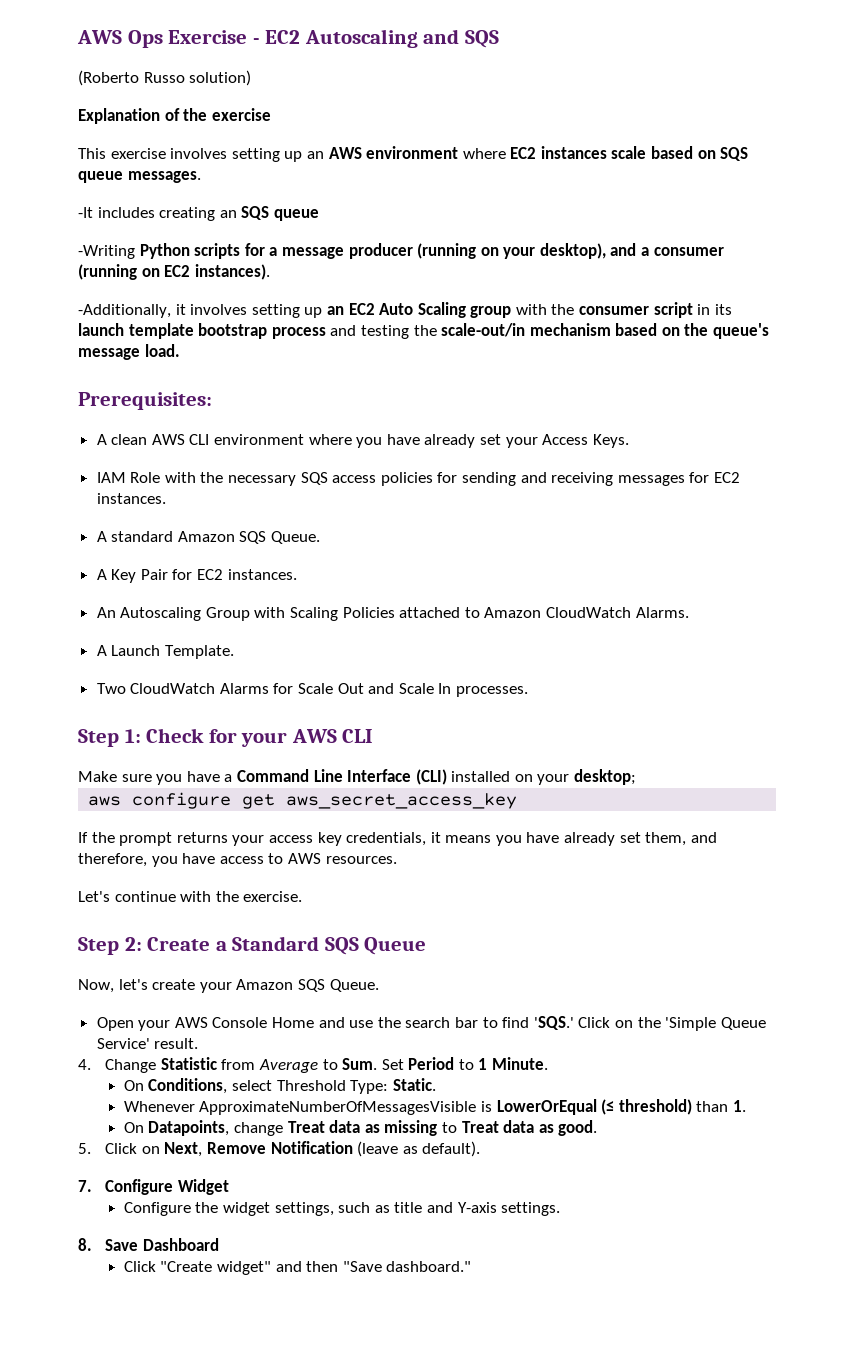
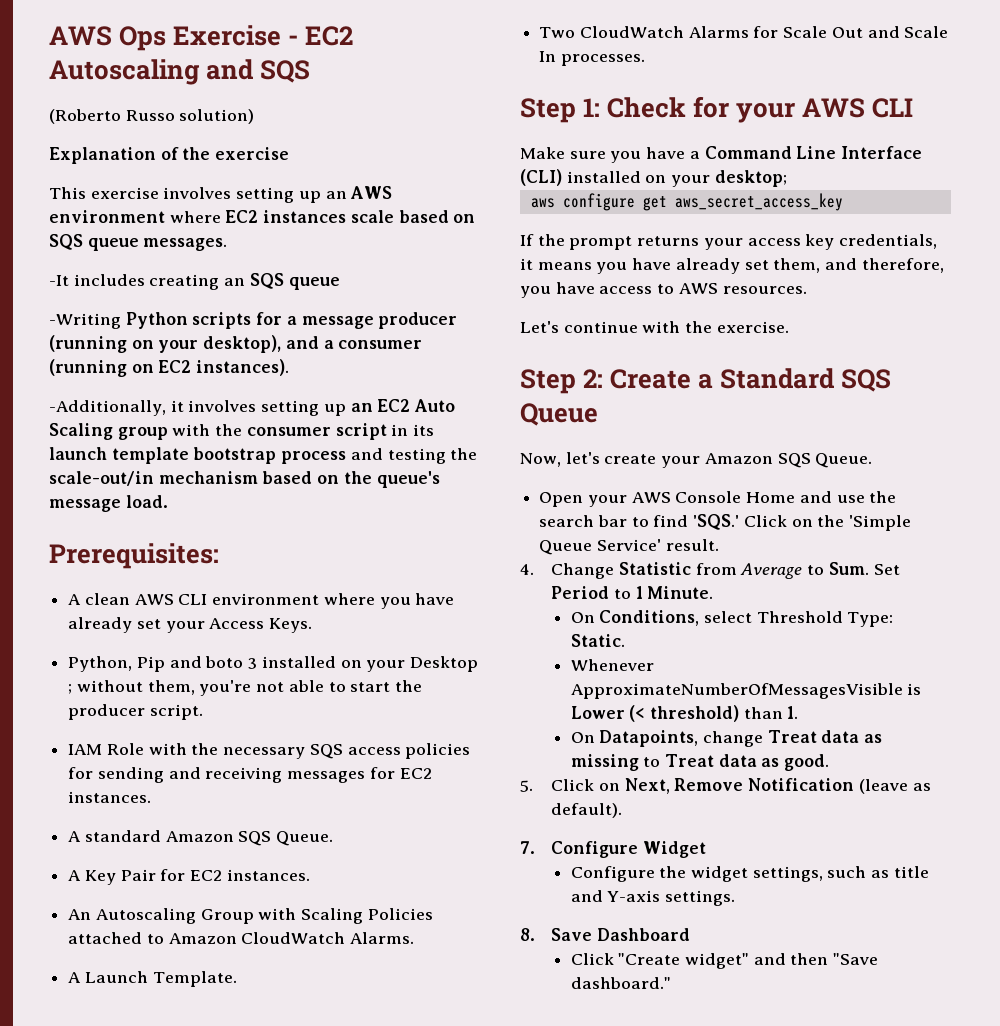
+ Python, Pip and boto 3 installed on your Desktop ; without them, you're not able to start the producer script.
- Whenever ApproximateNumberOfMessagesVisible is LowerOrEqual (≤ threshold) than 1.
+ Whenever ApproximateNumberOfMessagesVisible is Lower (< threshold) than 1.

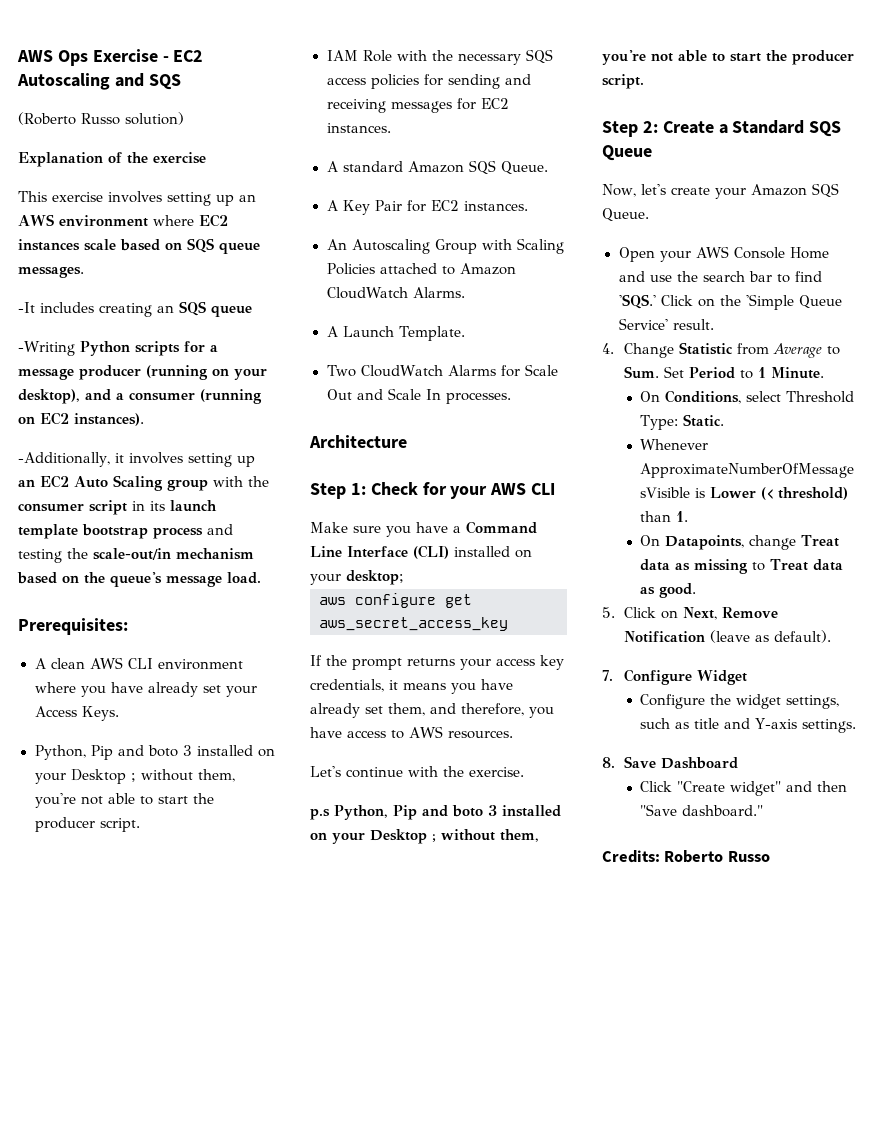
+ Architecture
+ p.s Python, Pip and boto 3 installed on your Desktop ; without them, you're not able to start the producer script.
+ Credits: Roberto Russo

